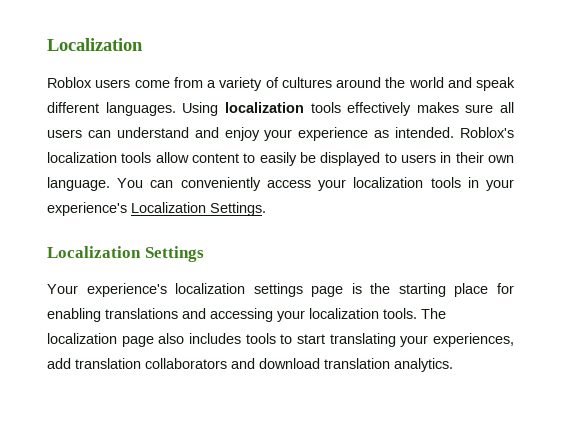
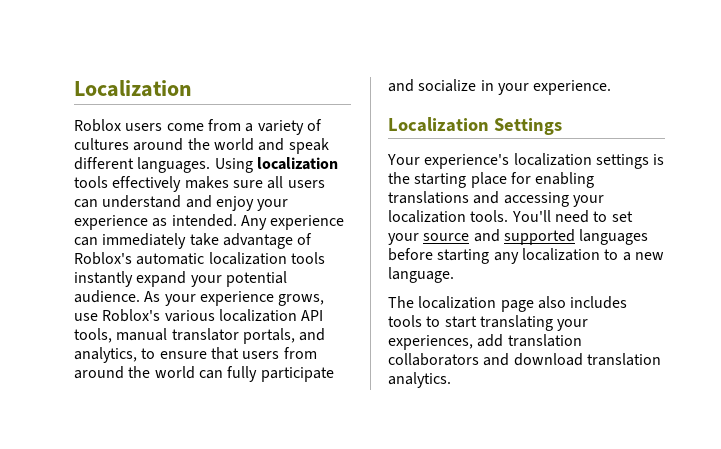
- Roblox's localization tools allow content to easily be displayed to users in their own language. You can conveniently access your localization tools in your experience's Localization Settings.
+ Any experience can immediately take advantage of Roblox's automatic localization tools instantly expand your potential audience. As your experience grows, use Roblox's various localization API tools, manual translator portals, and analytics, to ensure that users from around the world can fully participate and socialize in your experience.
- Your experience's localization settings page is the starting place for enabling translations and accessing your localization tools. The localization page also includes tools to start translating your experiences, add translation collaborators and download translation analytics.
+ Your experience's localization settings is the starting place for enabling translations and accessing your localization tools. You'll need to set your source and supported languages before starting any localization to a new language.
+ The localization page also includes tools to start translating your experiences, add translation collaborators and download translation analytics.

